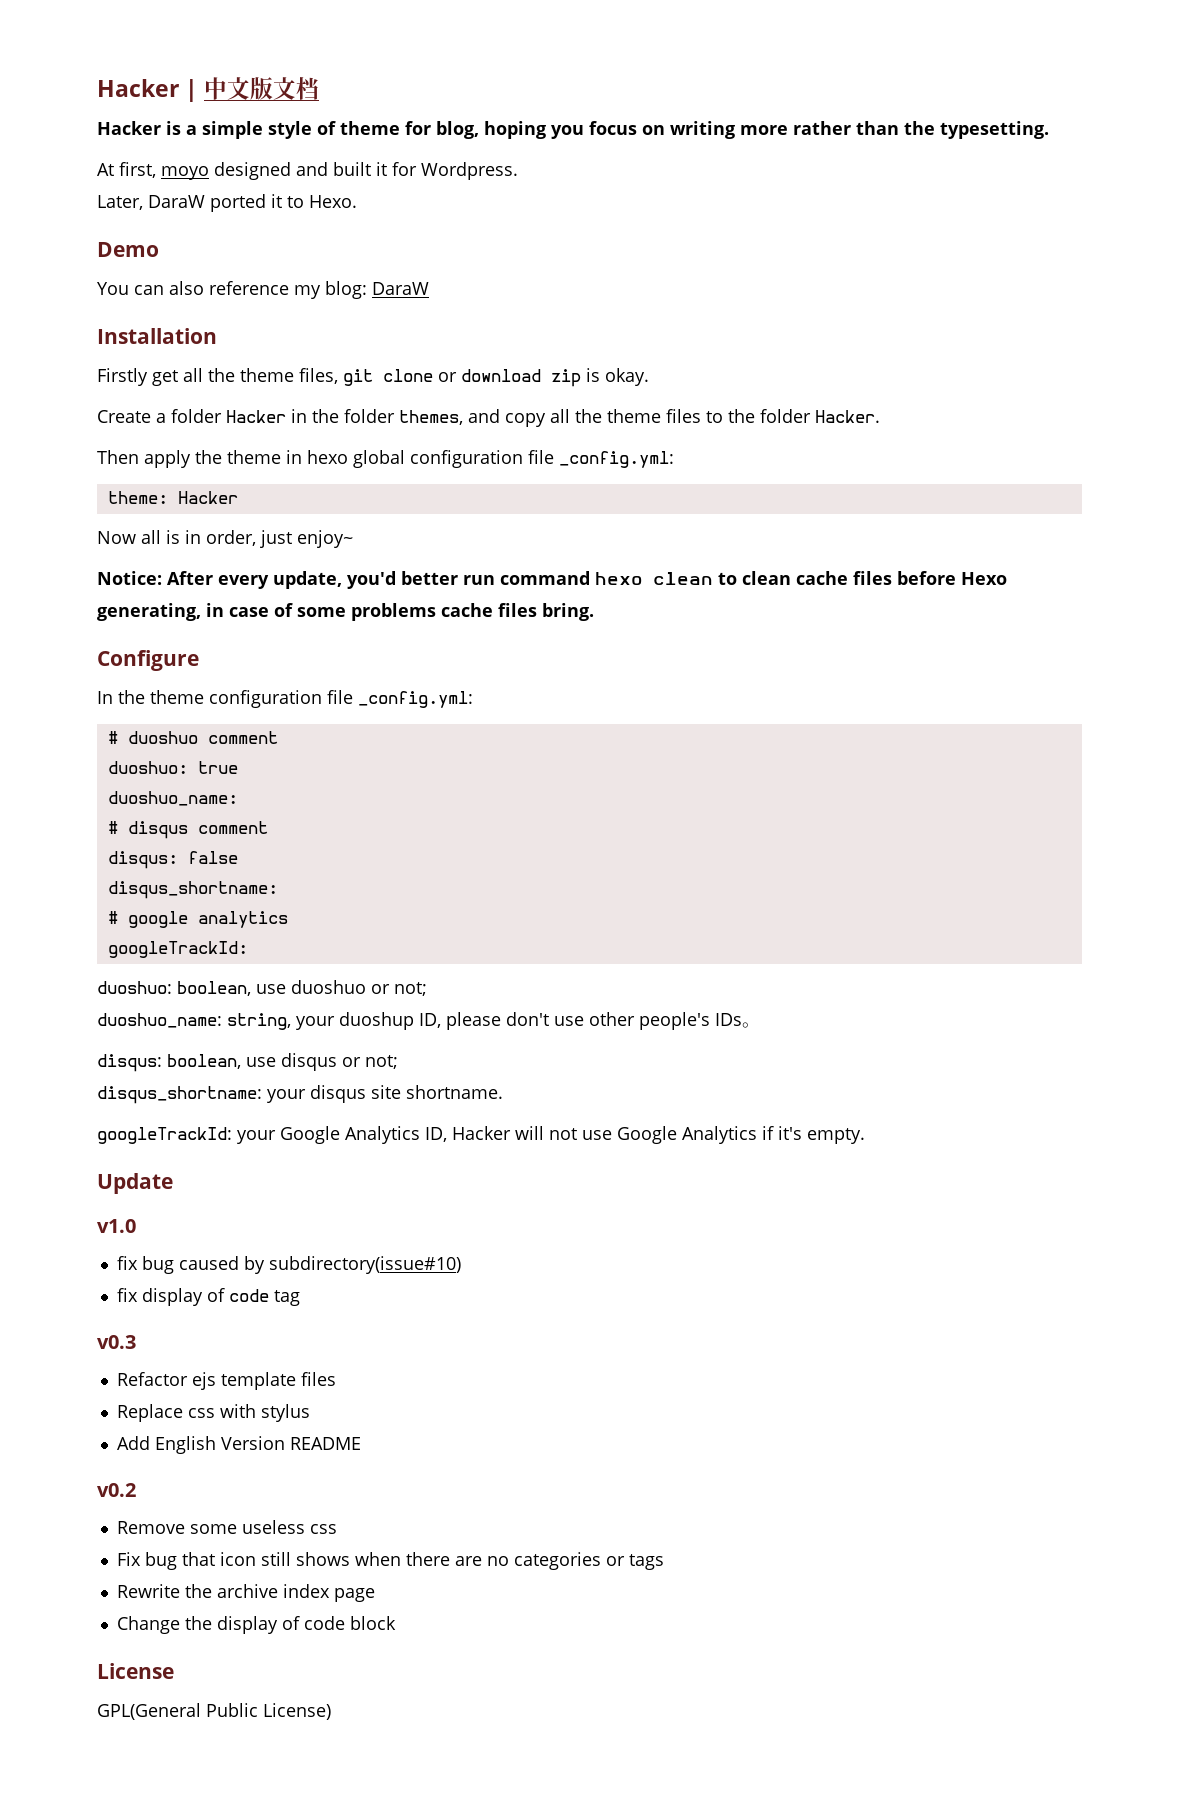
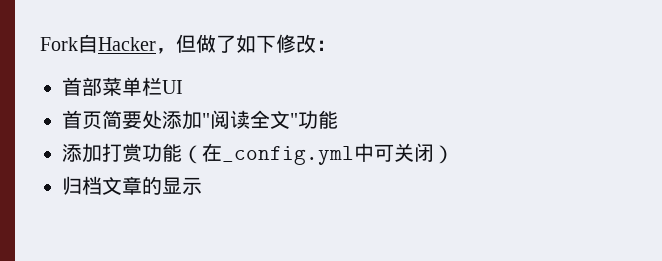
- Hacker | 中文版文档
- Hacker is a simple style of theme for blog, hoping you focus on writing more rather than the typesetting.
- At first, moyo designed and built it for Wordpress.
- Later, DaraW ported it to Hexo.
- Demo
- You can also reference my blog: DaraW
- Installation
- Firstly get all the theme files, git clone or download zip is okay.
- Create a folder Hacker in the folder themes, and copy all the theme files to the folder Hacker.
- Then apply the theme in hexo global configuration file _config.yml:
- theme: Hacker
- Now all is in order, just enjoy~
- Notice: After every update, you'd better run command hexo clean to clean cache files before Hexo generating, in case of some problems cache files bring.
- Configure
- In the theme configuration file _config.yml:
- # duoshuo comment
- duoshuo: true
- duoshuo_name:
- # disqus comment
- disqus: false
- disqus_shortname:
- # google analytics
- googleTrackId:
- duoshuo: boolean, use duoshuo or not;
- duoshuo_name: string, your duoshup ID, please don't use other people's IDs。
- disqus: boolean, use disqus or not;
- disqus_shortname: your disqus site shortname.
- googleTrackId: your Google Analytics ID, Hacker will not use Google Analytics if it's empty.
- Update
- v1.0
- fix bug caused by subdirectory(issue#10)
- fix display of code tag
- v0.3
- Refactor ejs template files
- Replace css with stylus
- Add English Version README
- v0.2
- Remove some useless css
- Fix bug that icon still shows when there are no categories or tags
- Rewrite the archive index page
- Change the display of code block
- License
- GPL(General Public License)
+ Fork自Hacker，但做了如下修改：
+ 首部菜单栏UI
+ 首页简要处添加"阅读全文"功能
+ 添加打赏功能（在_config.yml中可关闭）
+ 归档文章的显示

